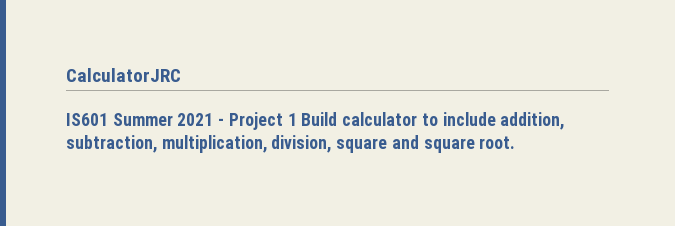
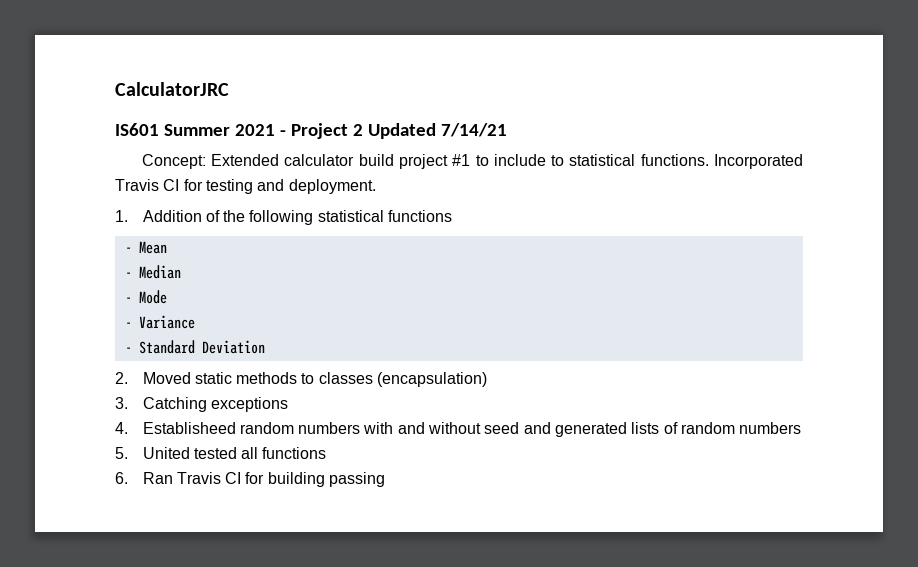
- IS601 Summer 2021 - Project 1 Build calculator to include addition, subtraction, multiplication, division, square and square root.
+ IS601 Summer 2021 - Project 2 Updated 7/14/21
+ Concept: Extended calculator build project #1 to include to statistical functions. Incorporated Travis CI for testing and deployment.
+ 1. Addition of the following statistical functions
+ - Mean
+ - Median
+ - Mode
+ - Variance
+ - Standard Deviation
+ 2. Moved static methods to classes (encapsulation)
+ 3. Catching exceptions
+ 4. Establisheed random numbers with and without seed and generated lists of random numbers
+ 5. United tested all functions
+ 6. Ran Travis CI for building passing

